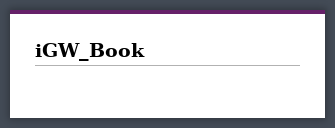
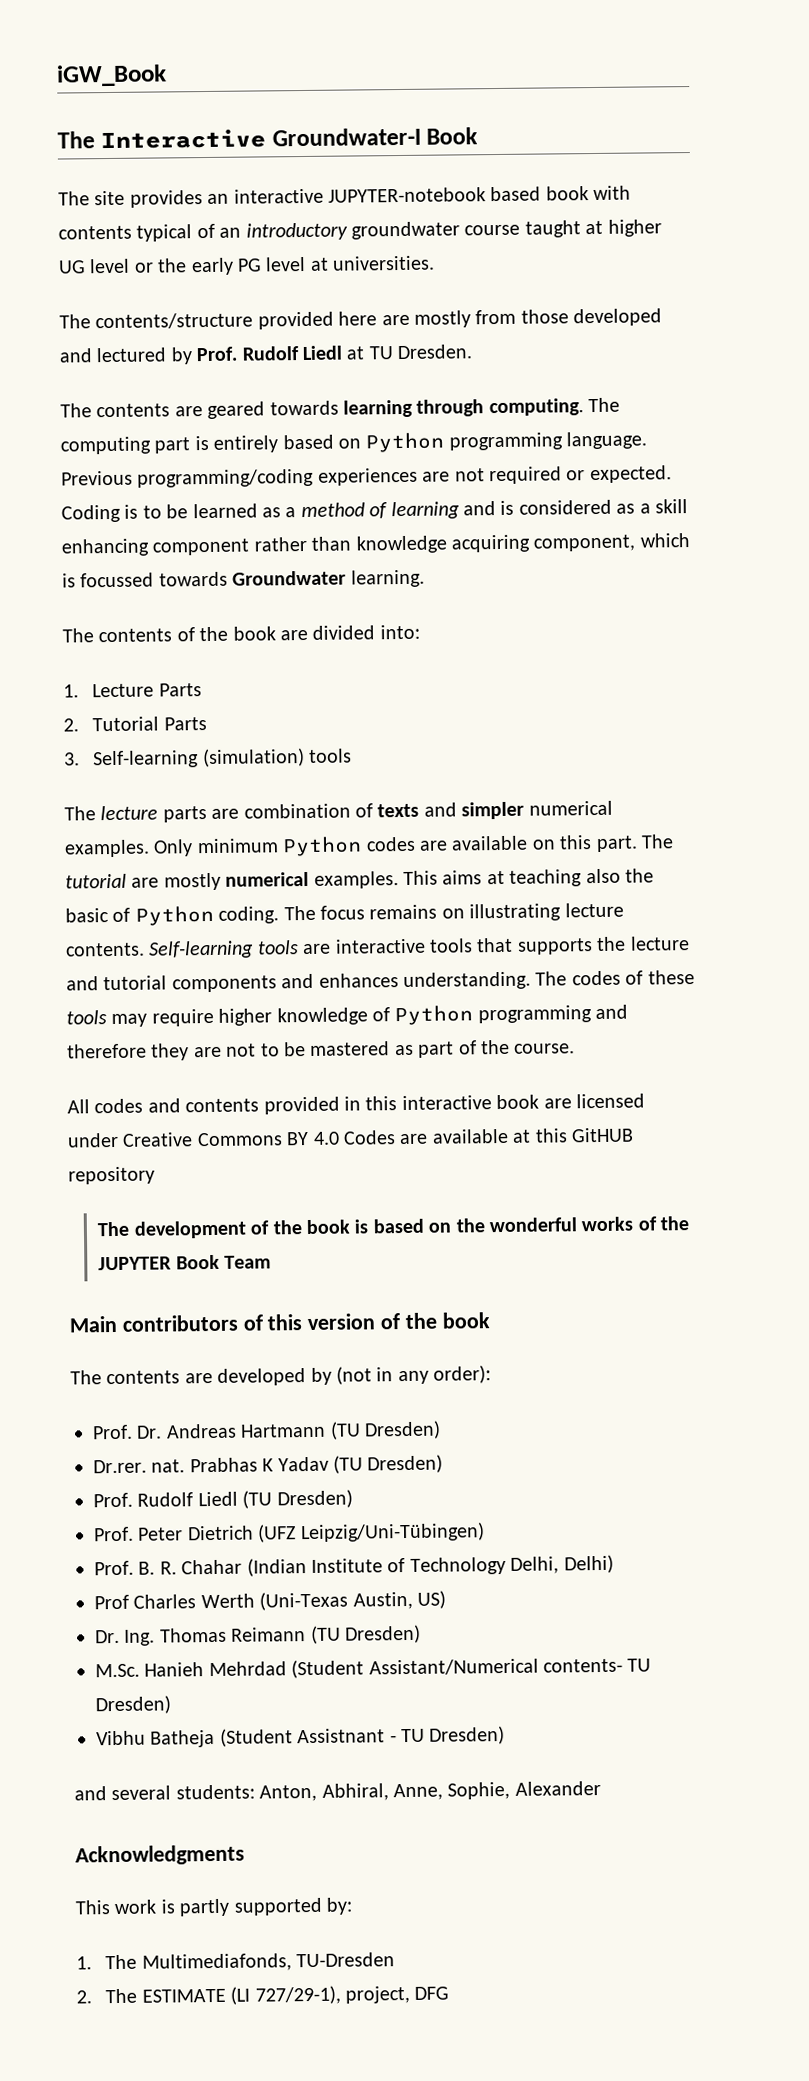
+ The Interactive Groundwater-I Book
+ The site provides an interactive JUPYTER-notebook based book with contents typical of an introductory groundwater course taught at higher UG level or the early PG level at universities.
+ The contents/structure provided here are mostly from those developed and lectured by Prof. Rudolf Liedl at TU Dresden.
+ The contents are geared towards learning through computing. The computing part is entirely based on Python programming language. Previous programming/coding experiences are not required or expected. Coding is to be learned as a method of learning and is considered as a skill enhancing component rather than knowledge acquiring component, which is focussed towards Groundwater learning.
+ The contents of the book are divided into:
+ 1. Lecture Parts
+ 2. Tutorial Parts
+ 3. Self-learning (simulation) tools
+ The lecture parts are combination of texts and simpler numerical examples. Only minimum Python codes are available on this part. The tutorial are mostly numerical examples. This aims at teaching also the basic of Python coding. The focus remains on illustrating lecture contents. Self-learning tools are interactive tools that supports the lecture and tutorial components and enhances understanding. The codes of these tools may require higher knowledge of Python programming and therefore they are not to be mastered as part of the course.
+ All codes and contents provided in this interactive book are licensed under Creative Commons BY 4.0 Codes are available at this GitHUB repository
+ The development of the book is based on the wonderful works of the JUPYTER Book Team
+ Main contributors of this version of the book
+ The contents are developed by (not in any order):
+ Prof. Dr. Andreas Hartmann (TU Dresden)
+ Dr.rer. nat. Prabhas K Yadav (TU Dresden)
+ Prof. Rudolf Liedl (TU Dresden)
+ Prof. Peter Dietrich (UFZ Leipzig/Uni-Tübingen)
+ Prof. B. R. Chahar (Indian Institute of Technology Delhi, Delhi)
+ Prof Charles Werth (Uni-Texas Austin, US)
+ Dr. Ing. Thomas Reimann (TU Dresden)
+ M.Sc. Hanieh Mehrdad (Student Assistant/Numerical contents- TU Dresden)
+ Vibhu Batheja (Student Assistnant - TU Dresden)
+ and several students: Anton, Abhiral, Anne, Sophie, Alexander
+ Acknowledgments
+ This work is partly supported by:
+ 1. The Multimediafonds, TU-Dresden
+ 2. The ESTIMATE (LI 727/29-1), project, DFG

